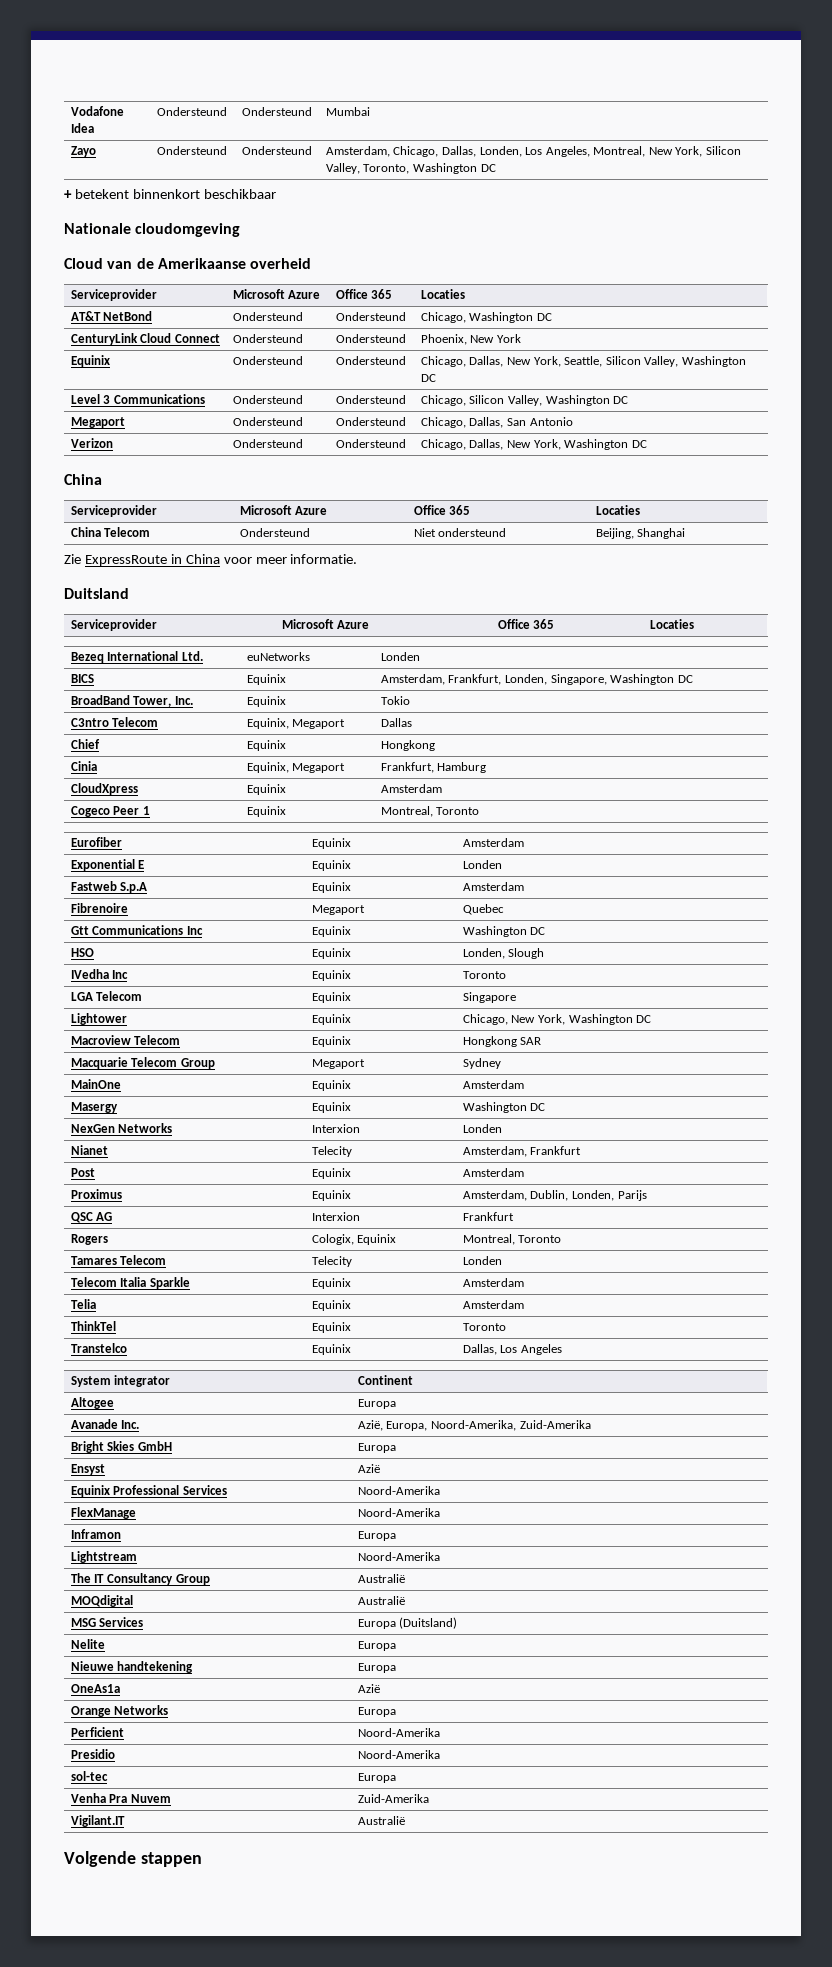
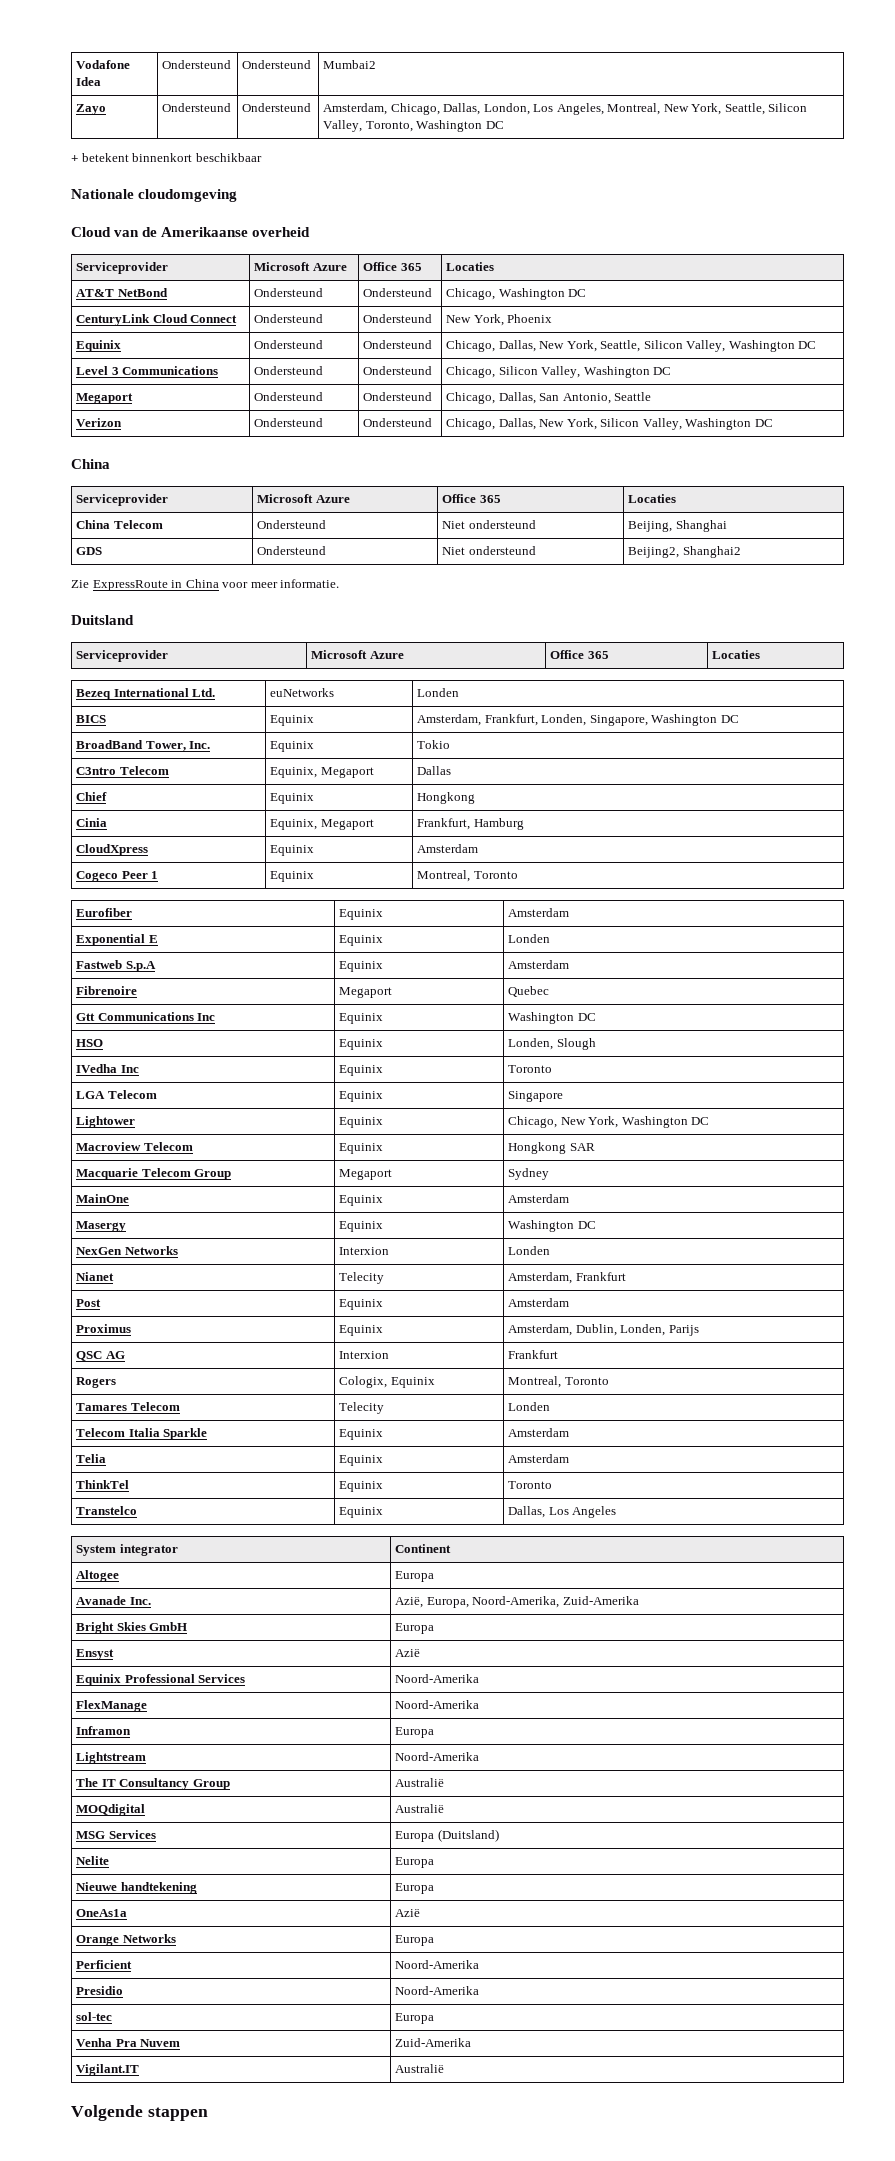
- Vodafone Idea | Ondersteund | Ondersteund | Mumbai
+ Vodafone Idea | Ondersteund | Ondersteund | Mumbai2
- Zayo | Ondersteund | Ondersteund | Amsterdam, Chicago, Dallas, Londen, Los Angeles, Montreal, New York, Silicon Valley, Toronto, Washington DC
+ Zayo | Ondersteund | Ondersteund | Amsterdam, Chicago, Dallas, London, Los Angeles, Montreal, New York, Seattle, Silicon Valley, Toronto, Washington DC
- CenturyLink Cloud Connect | Ondersteund | Ondersteund | Phoenix, New York
+ CenturyLink Cloud Connect | Ondersteund | Ondersteund | New York, Phoenix
- Megaport | Ondersteund | Ondersteund | Chicago, Dallas, San Antonio
+ Megaport | Ondersteund | Ondersteund | Chicago, Dallas, San Antonio, Seattle
- Verizon | Ondersteund | Ondersteund | Chicago, Dallas, New York, Washington DC
+ Verizon | Ondersteund | Ondersteund | Chicago, Dallas, New York, Silicon Valley, Washington DC
+ GDS | Ondersteund | Niet ondersteund | Beijing2, Shanghai2

